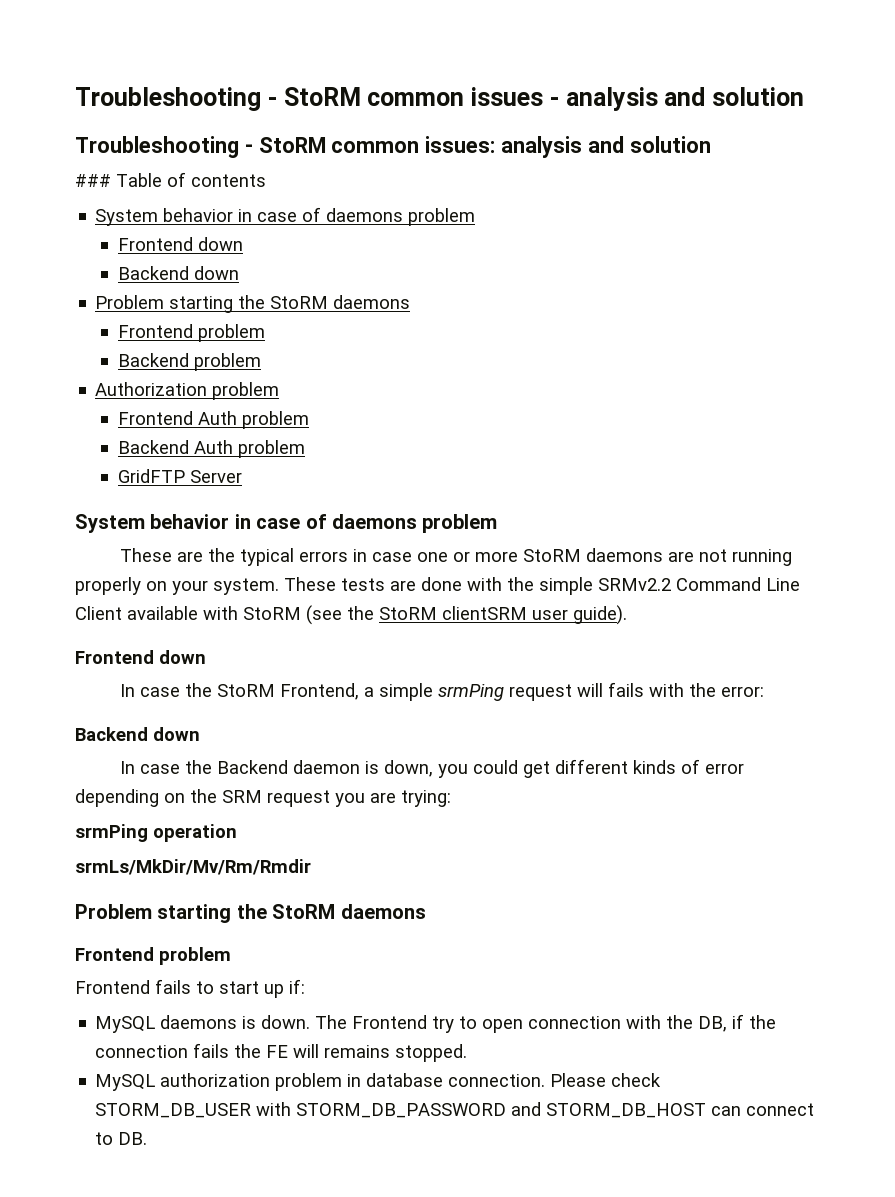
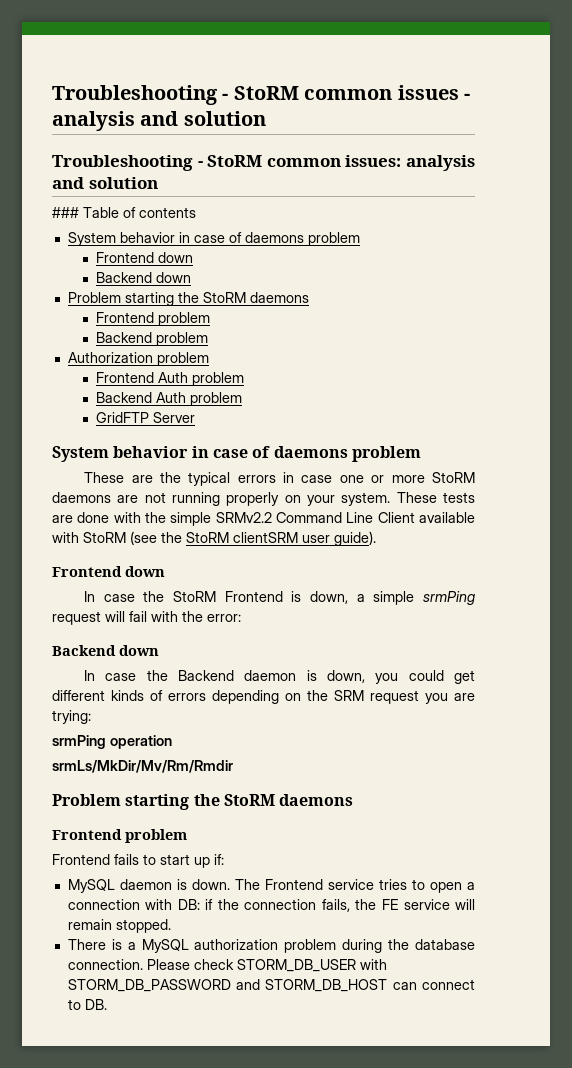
- In case the StoRM Frontend, a simple srmPing request will fails with the error:
+ In case the StoRM Frontend is down, a simple srmPing request will fail with the error:
- In case the Backend daemon is down, you could get different kinds of error depending on the SRM request you are trying:
+ In case the Backend daemon is down, you could get different kinds of errors depending on the SRM request you are trying:
- MySQL daemons is down.
+ MySQL daemon is down.
- The Frontend try to open connection with the DB, if the connection fails the FE will remains stopped.
- MySQL authorization problem in database connection.
+ The Frontend service tries to open a connection with DB: if the connection fails, the FE service will remain stopped.
+ There is a MySQL authorization problem during the database connection.

